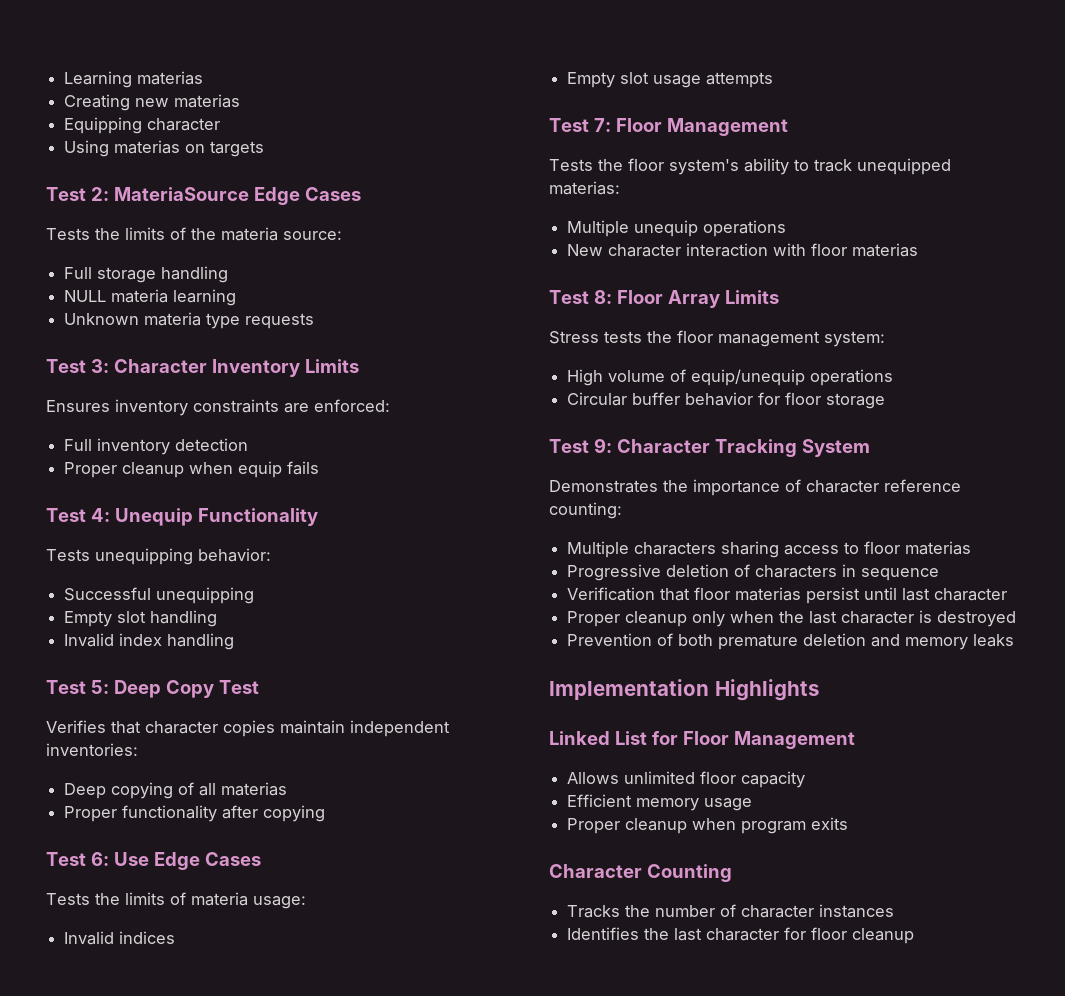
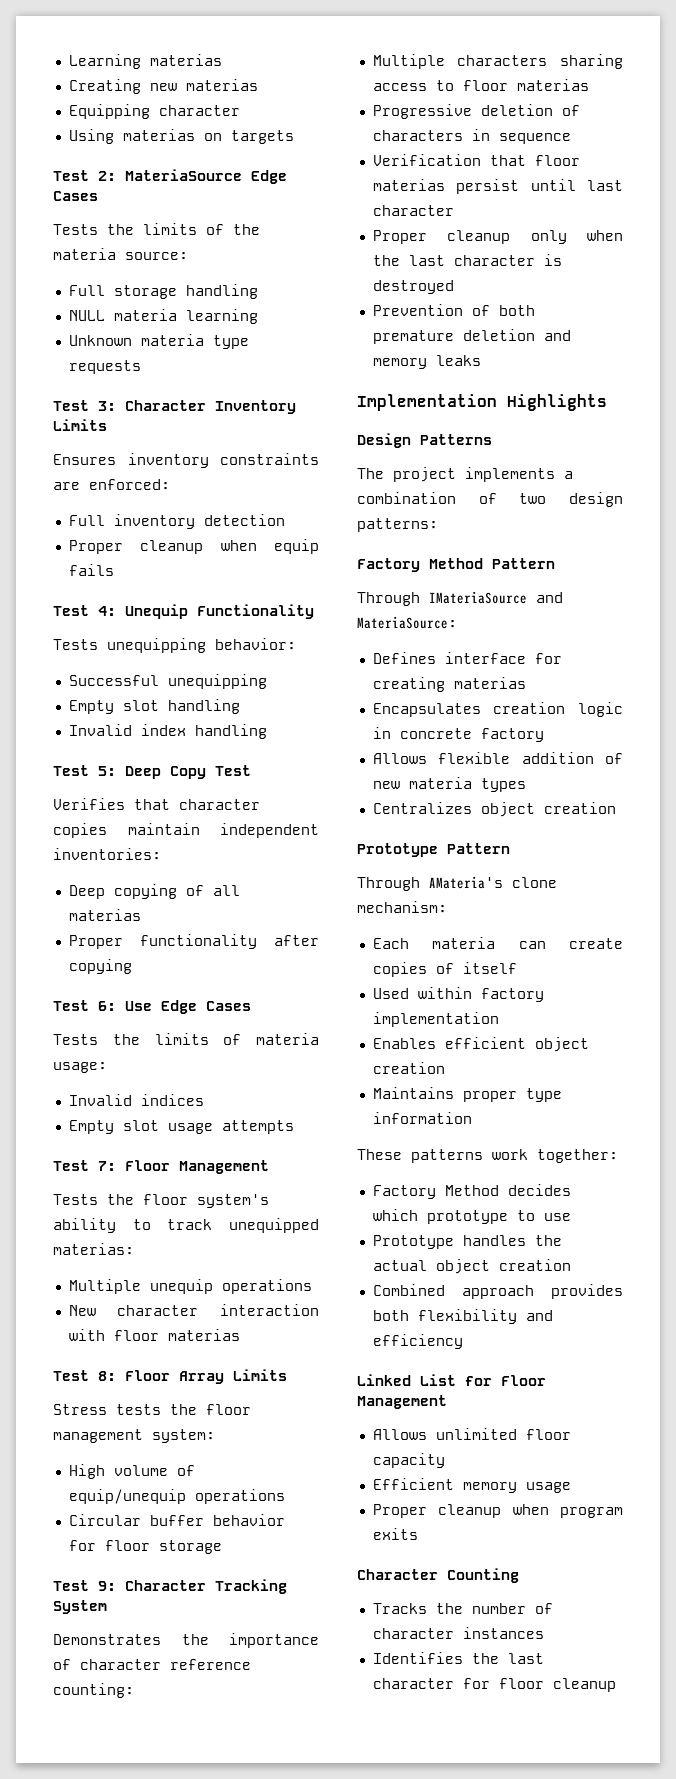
+ Design Patterns
+ The project implements a combination of two design patterns:
+ Factory Method Pattern
+ Through IMateriaSource and MateriaSource:
+ Defines interface for creating materias
+ Encapsulates creation logic in concrete factory
+ Allows flexible addition of new materia types
+ Centralizes object creation
+ Prototype Pattern
+ Through AMateria's clone mechanism:
+ Each materia can create copies of itself
+ Used within factory implementation
+ Enables efficient object creation
+ Maintains proper type information
+ These patterns work together:
+ Factory Method decides which prototype to use
+ Prototype handles the actual object creation
+ Combined approach provides both flexibility and efficiency

